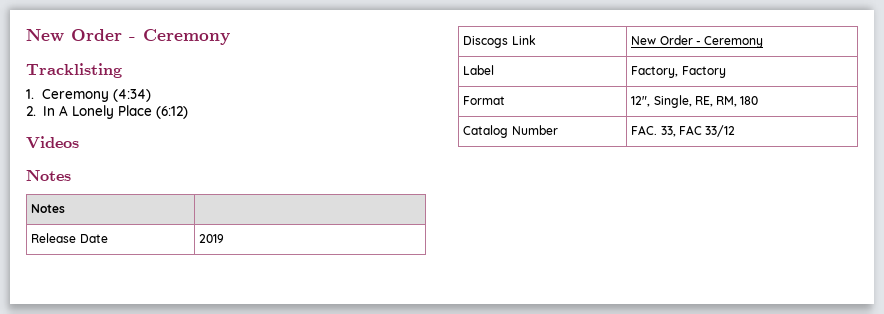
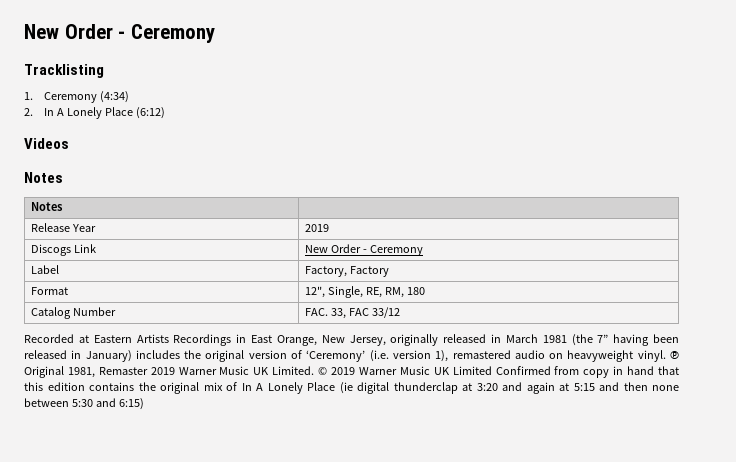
- Release Date | 2019
+ Release Year | 2019
+ Recorded at Eastern Artists Recordings in East Orange, New Jersey, originally released in March 1981 (the 7” having been released in January) includes the original version of ‘Ceremony’ (i.e. version 1), remastered audio on heavyweight vinyl. ℗ Original 1981, Remaster 2019 Warner Music UK Limited. © 2019 Warner Music UK Limited Confirmed from copy in hand that this edition contains the original mix of In A Lonely Place (ie digital thunderclap at 3:20 and again at 5:15 and then none between 5:30 and 6:15)

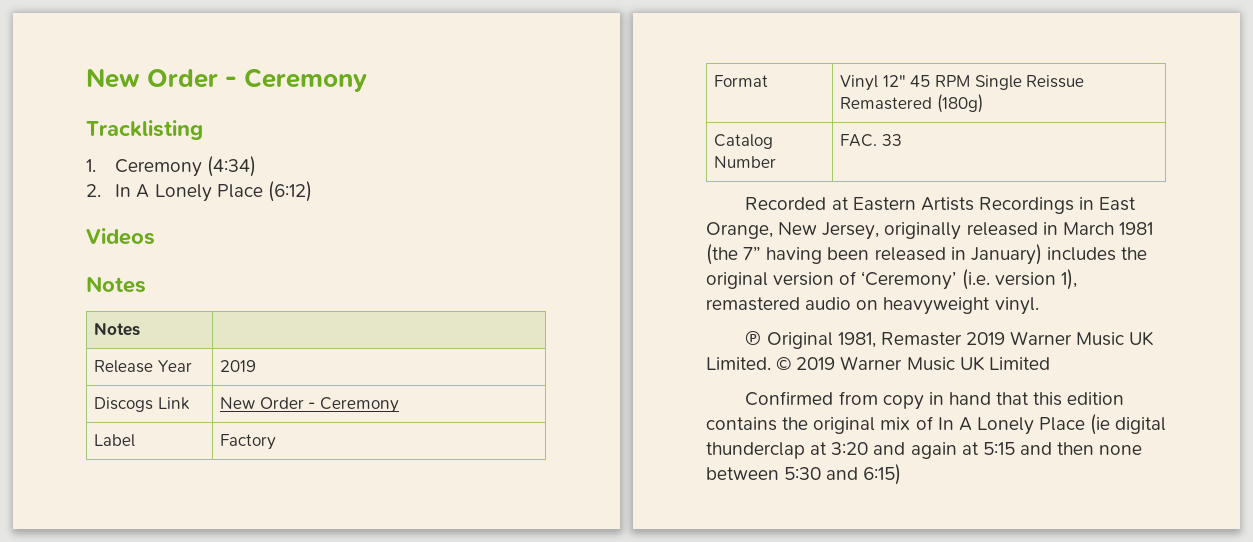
- Label | Factory, Factory
+ Label | Factory
- Format | 12", Single, RE, RM, 180
+ Format | Vinyl 12" 45 RPM Single Reissue Remastered (180g)
- Catalog Number | FAC. 33, FAC 33/12
+ Catalog Number | FAC. 33
- Recorded at Eastern Artists Recordings in East Orange, New Jersey, originally released in March 1981 (the 7” having been released in January) includes the original version of ‘Ceremony’ (i.e. version 1), remastered audio on heavyweight vinyl. ℗ Original 1981, Remaster 2019 Warner Music UK Limited.
+ Recorded at Eastern Artists Recordings in East Orange, New Jersey, originally released in March 1981 (the 7” having been released in January) includes the original version of ‘Ceremony’ (i.e. version 1), remastered audio on heavyweight vinyl.
+ ℗ Original 1981, Remaster 2019 Warner Music UK Limited.
- © 2019 Warner Music UK Limited Confirmed from copy in hand that this edition contains the original mix of In A Lonely Place (ie digital thunderclap at 3:20 and again at 5:15 and then none between 5:30 and 6:15)
+ © 2019 Warner Music UK Limited
+ Confirmed from copy in hand that this edition contains the original mix of In A Lonely Place (ie digital thunderclap at 3:20 and again at 5:15 and then none between 5:30 and 6:15)

